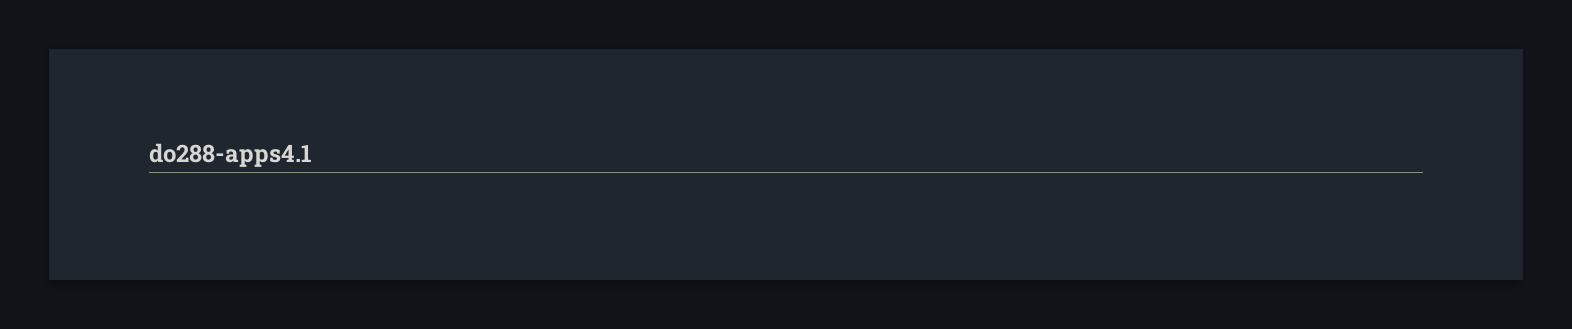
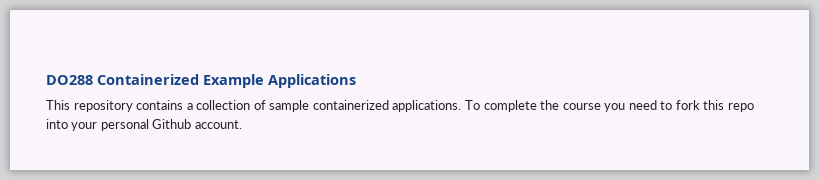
- do288-apps4.1
+ DO288 Containerized Example Applications
+ This repository contains a collection of sample containerized applications. To complete the course you need to fork this repo into your personal Github account.

